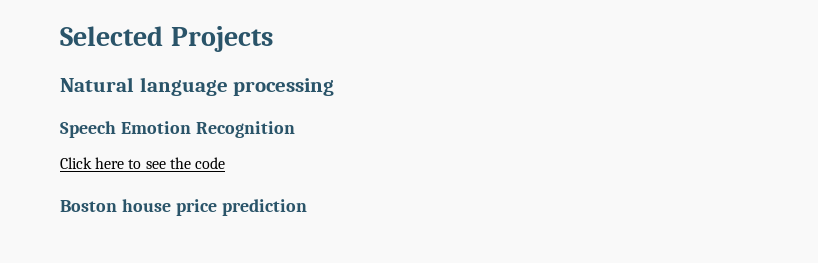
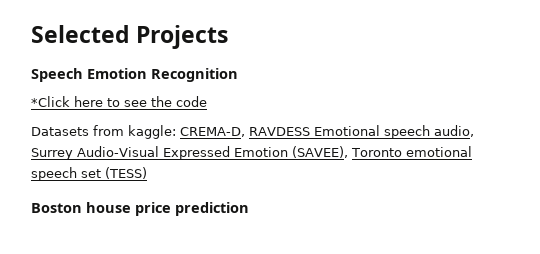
- Natural language processing
- Click here to see the code
+ *Click here to see the code
+ Datasets from kaggle: CREMA-D, RAVDESS Emotional speech audio, Surrey Audio-Visual Expressed Emotion (SAVEE), Toronto emotional speech set (TESS)

